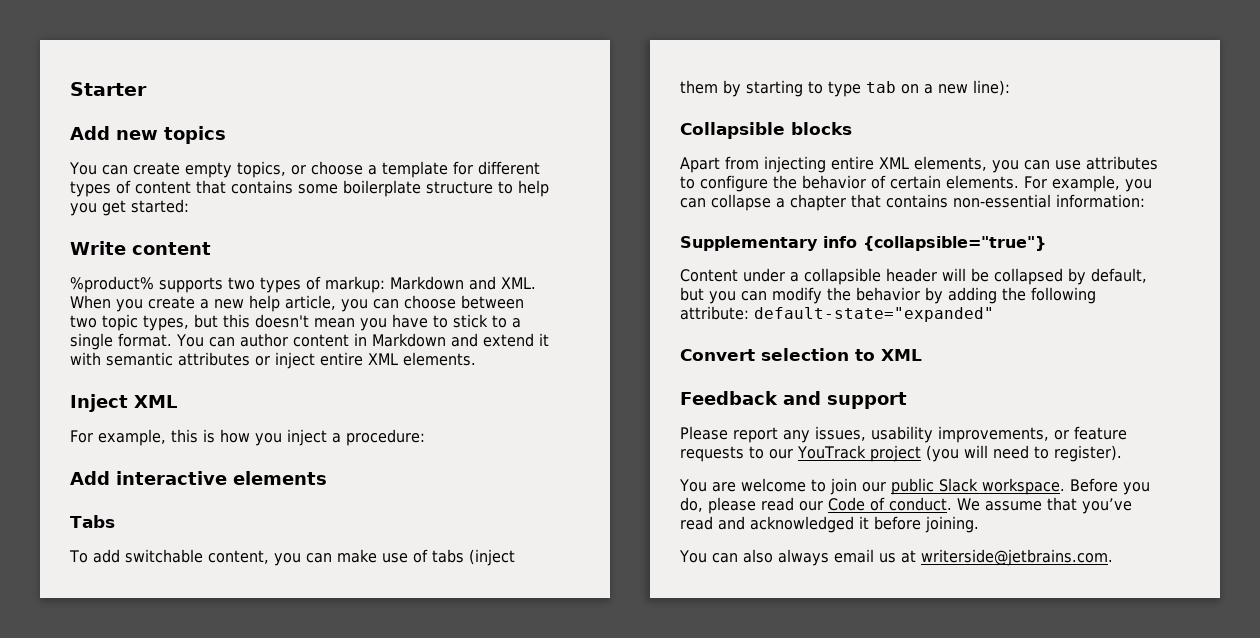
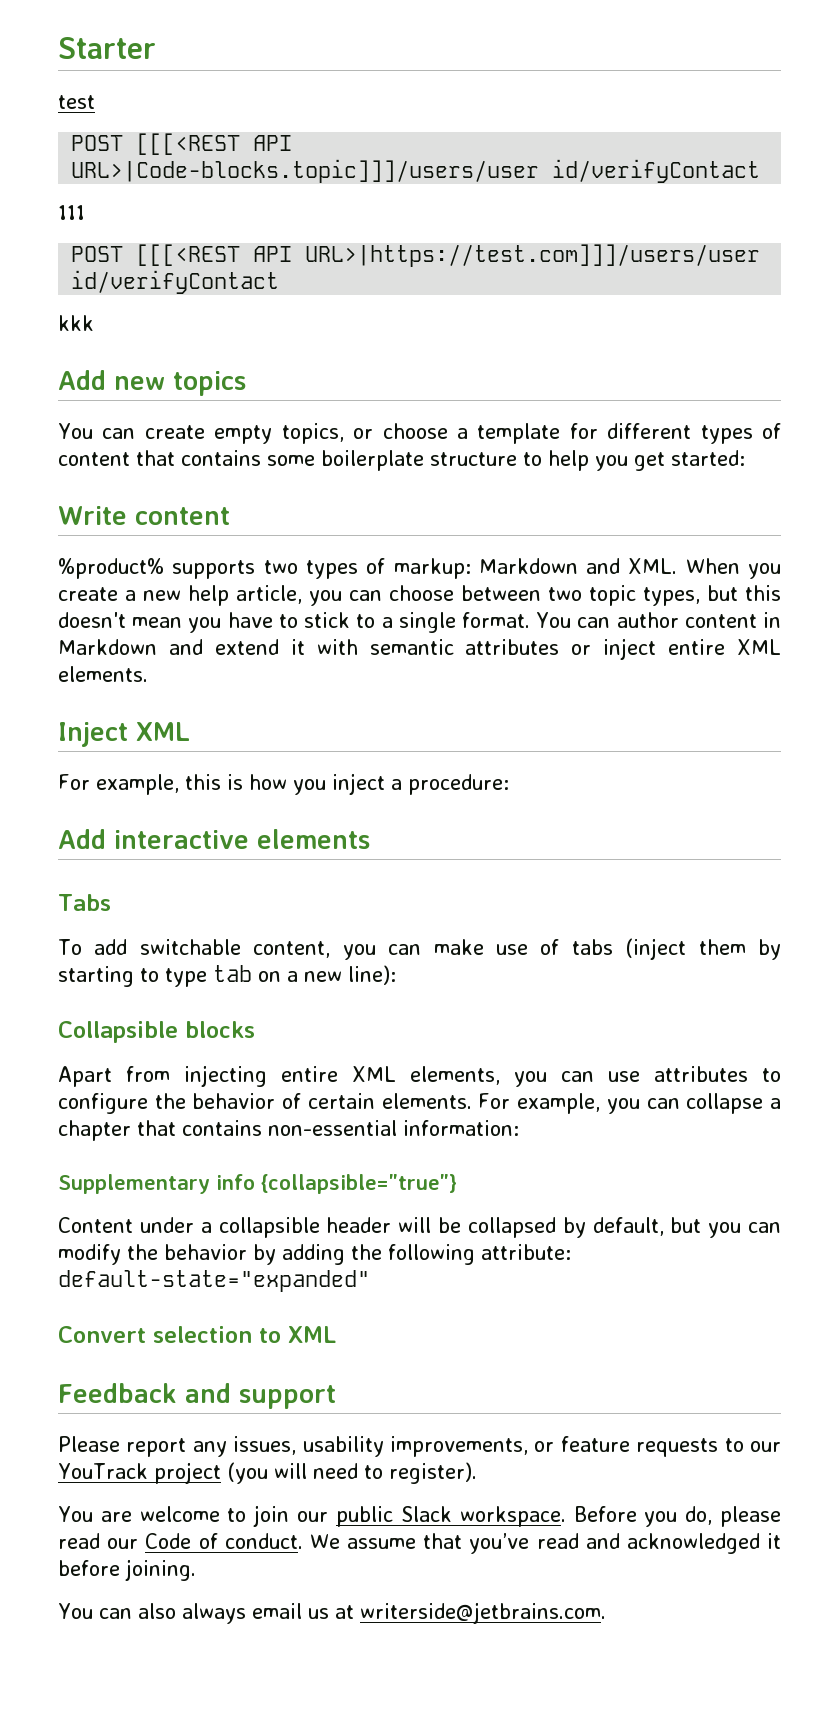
+ test
+ POST [[[<REST API URL>|Code-blocks.topic]]]/users/user id/verifyContact
+ 111
+ POST [[[<REST API URL>|https://test.com]]]/users/user id/verifyContact
+ kkk

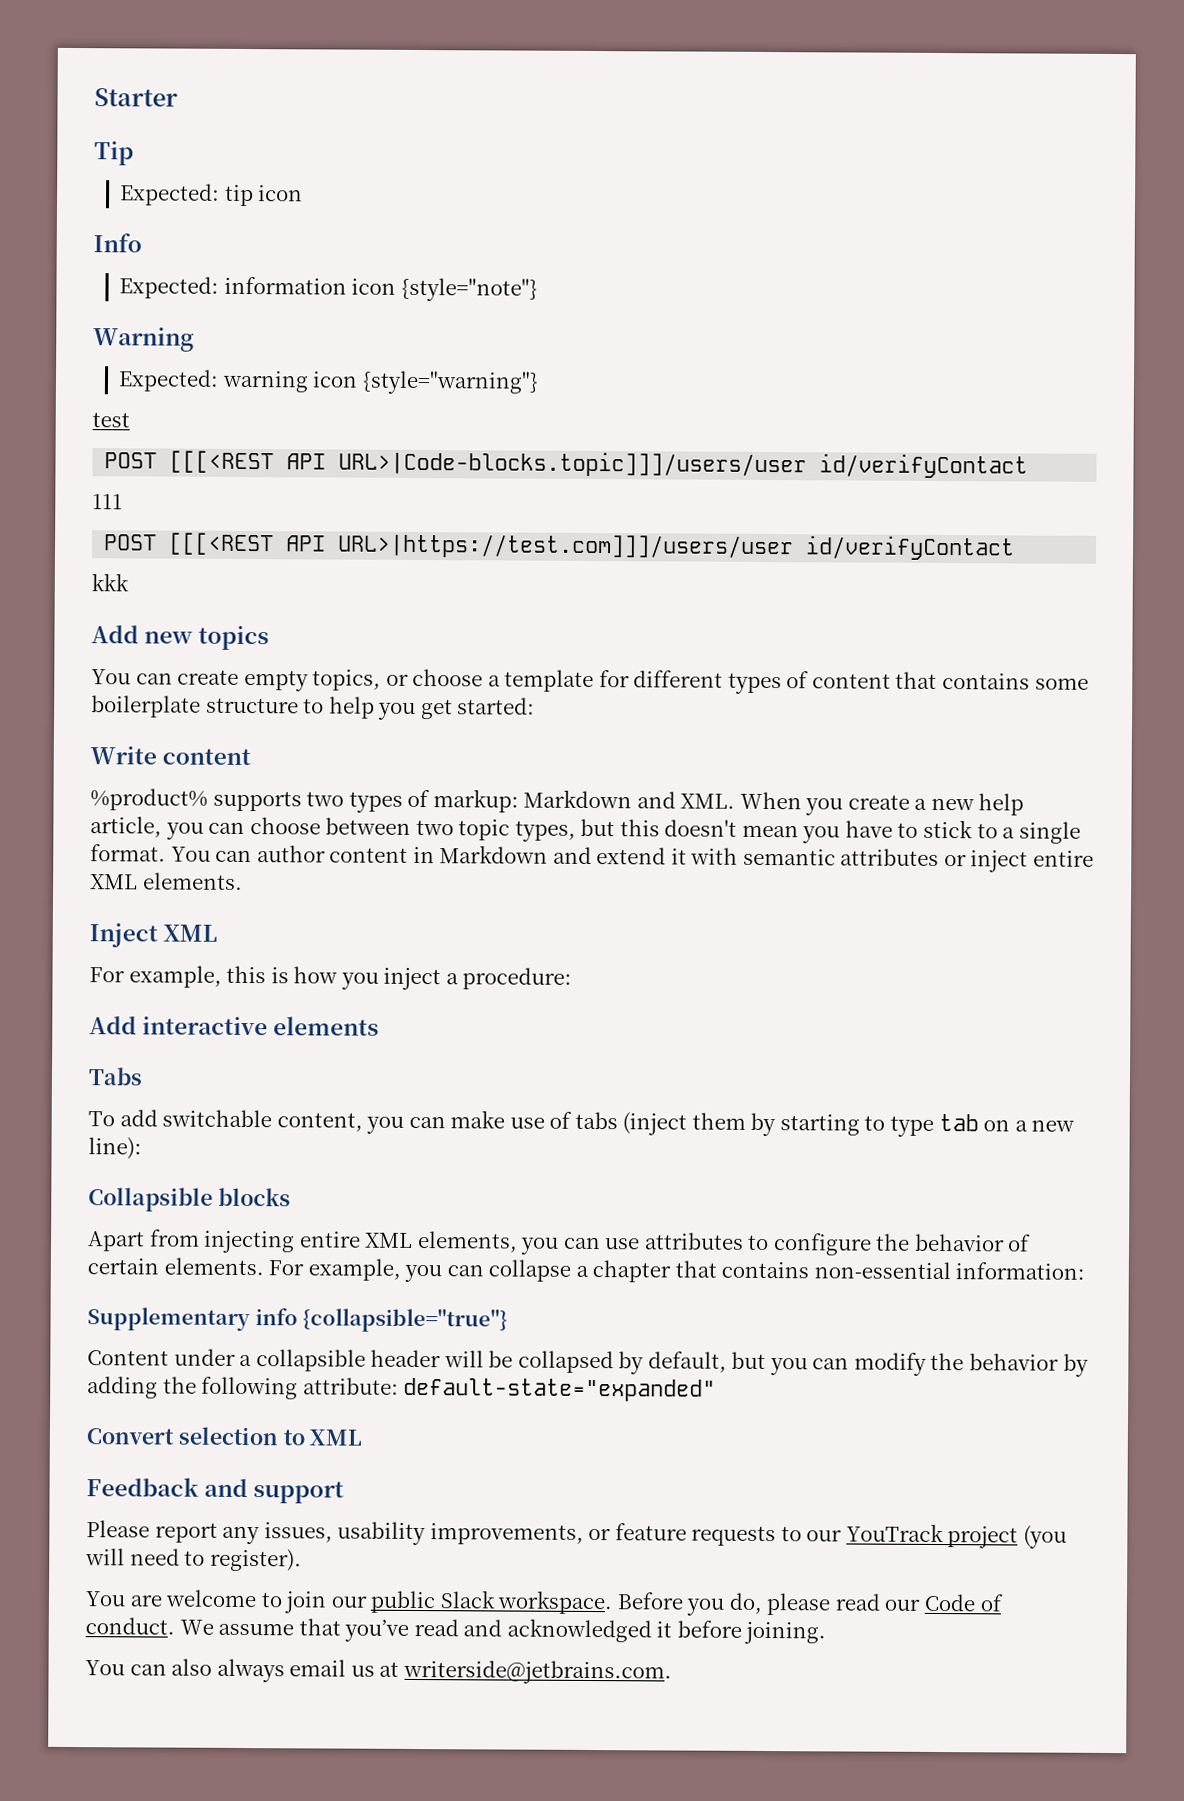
+ Tip
+ Expected: tip icon
+ Info
+ Expected: information icon {style="note"}
+ Warning
+ Expected: warning icon {style="warning"}

